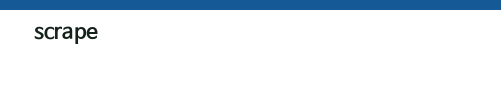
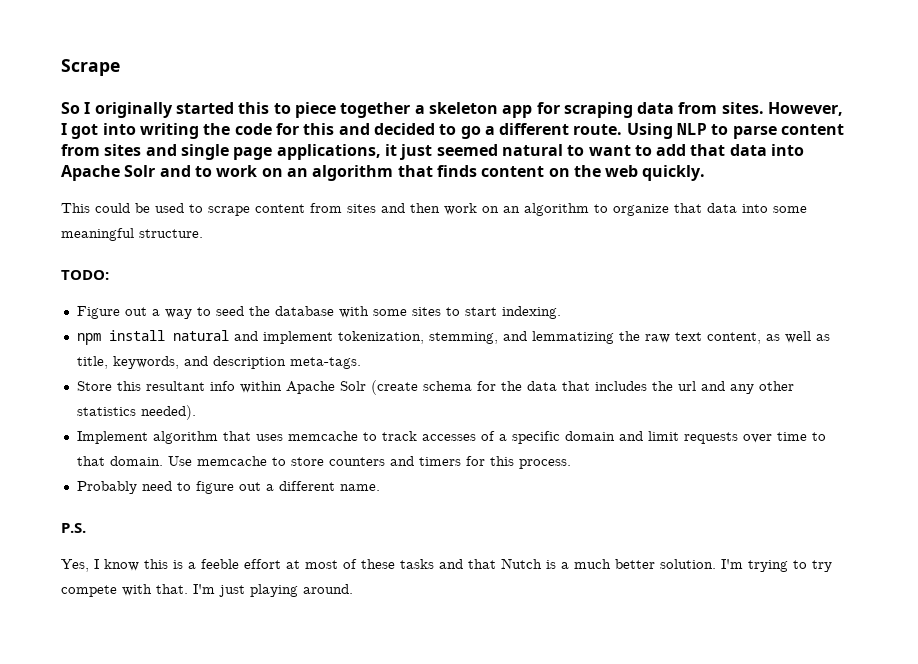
- scrape
+ Scrape
+ So I originally started this to piece together a skeleton app for scraping data from sites. However, I got into writing the code for this and decided to go a different route. Using NLP to parse content from sites and single page applications, it just seemed natural to want to add that data into Apache Solr and to work on an algorithm that finds content on the web quickly.
+ This could be used to scrape content from sites and then work on an algorithm to organize that data into some meaningful structure.
+ TODO:
+ Figure out a way to seed the database with some sites to start indexing.
+ npm install natural and implement tokenization, stemming, and lemmatizing the raw text content, as well as title, keywords, and description meta-tags.
+ Store this resultant info within Apache Solr (create schema for the data that includes the url and any other statistics needed).
+ Implement algorithm that uses memcache to track accesses of a specific domain and limit requests over time to that domain. Use memcache to store counters and timers for this process.
+ Probably need to figure out a different name.
+ P.S.
+ Yes, I know this is a feeble effort at most of these tasks and that Nutch is a much better solution. I'm trying to try compete with that. I'm just playing around.

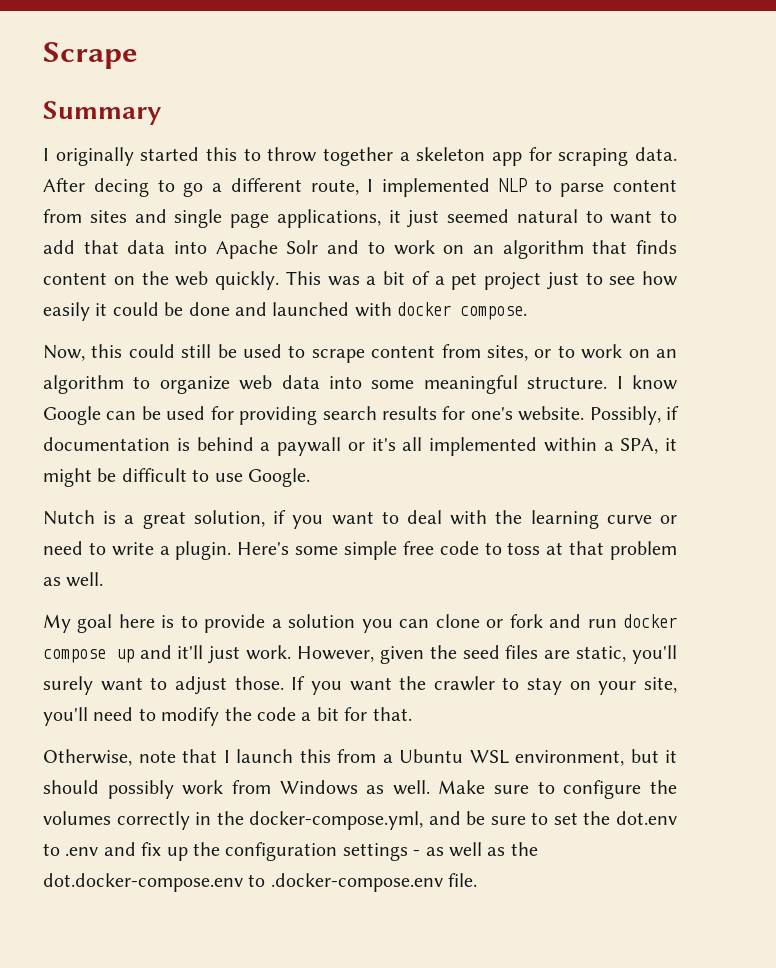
- So I originally started this to piece together a skeleton app for scraping data from sites. However, I got into writing the code for this and decided to go a different route. Using NLP to parse content from sites and single page applications, it just seemed natural to want to add that data into Apache Solr and to work on an algorithm that finds content on the web quickly.
- This could be used to scrape content from sites and then work on an algorithm to organize that data into some meaningful structure.
- TODO:
- Figure out a way to seed the database with some sites to start indexing.
- npm install natural and implement tokenization, stemming, and lemmatizing the raw text content, as well as title, keywords, and description meta-tags.
- Store this resultant info within Apache Solr (create schema for the data that includes the url and any other statistics needed).
- Implement algorithm that uses memcache to track accesses of a specific domain and limit requests over time to that domain. Use memcache to store counters and timers for this process.
- Probably need to figure out a different name.
- P.S.
- Yes, I know this is a feeble effort at most of these tasks and that Nutch is a much better solution. I'm trying to try compete with that. I'm just playing around.
+ Summary
+ I originally started this to throw together a skeleton app for scraping data. After decing to go a different route, I implemented NLP to parse content from sites and single page applications, it just seemed natural to want to add that data into Apache Solr and to work on an algorithm that finds content on the web quickly. This was a bit of a pet project just to see how easily it could be done and launched with docker compose.
+ Now, this could still be used to scrape content from sites, or to work on an algorithm to organize web data into some meaningful structure. I know Google can be used for providing search results for one's website. Possibly, if documentation is behind a paywall or it's all implemented within a SPA, it might be difficult to use Google.
+ Nutch is a great solution, if you want to deal with the learning curve or need to write a plugin. Here's some simple free code to toss at that problem as well.
+ My goal here is to provide a solution you can clone or fork and run docker compose up and it'll just work. However, given the seed files are static, you'll surely want to adjust those. If you want the crawler to stay on your site, you'll need to modify the code a bit for that.
+ Otherwise, note that I launch this from a Ubuntu WSL environment, but it should possibly work from Windows as well. Make sure to configure the volumes correctly in the docker-compose.yml, and be sure to set the dot.env to .env and fix up the configuration settings - as well as the dot.docker-compose.env to .docker-compose.env file.

